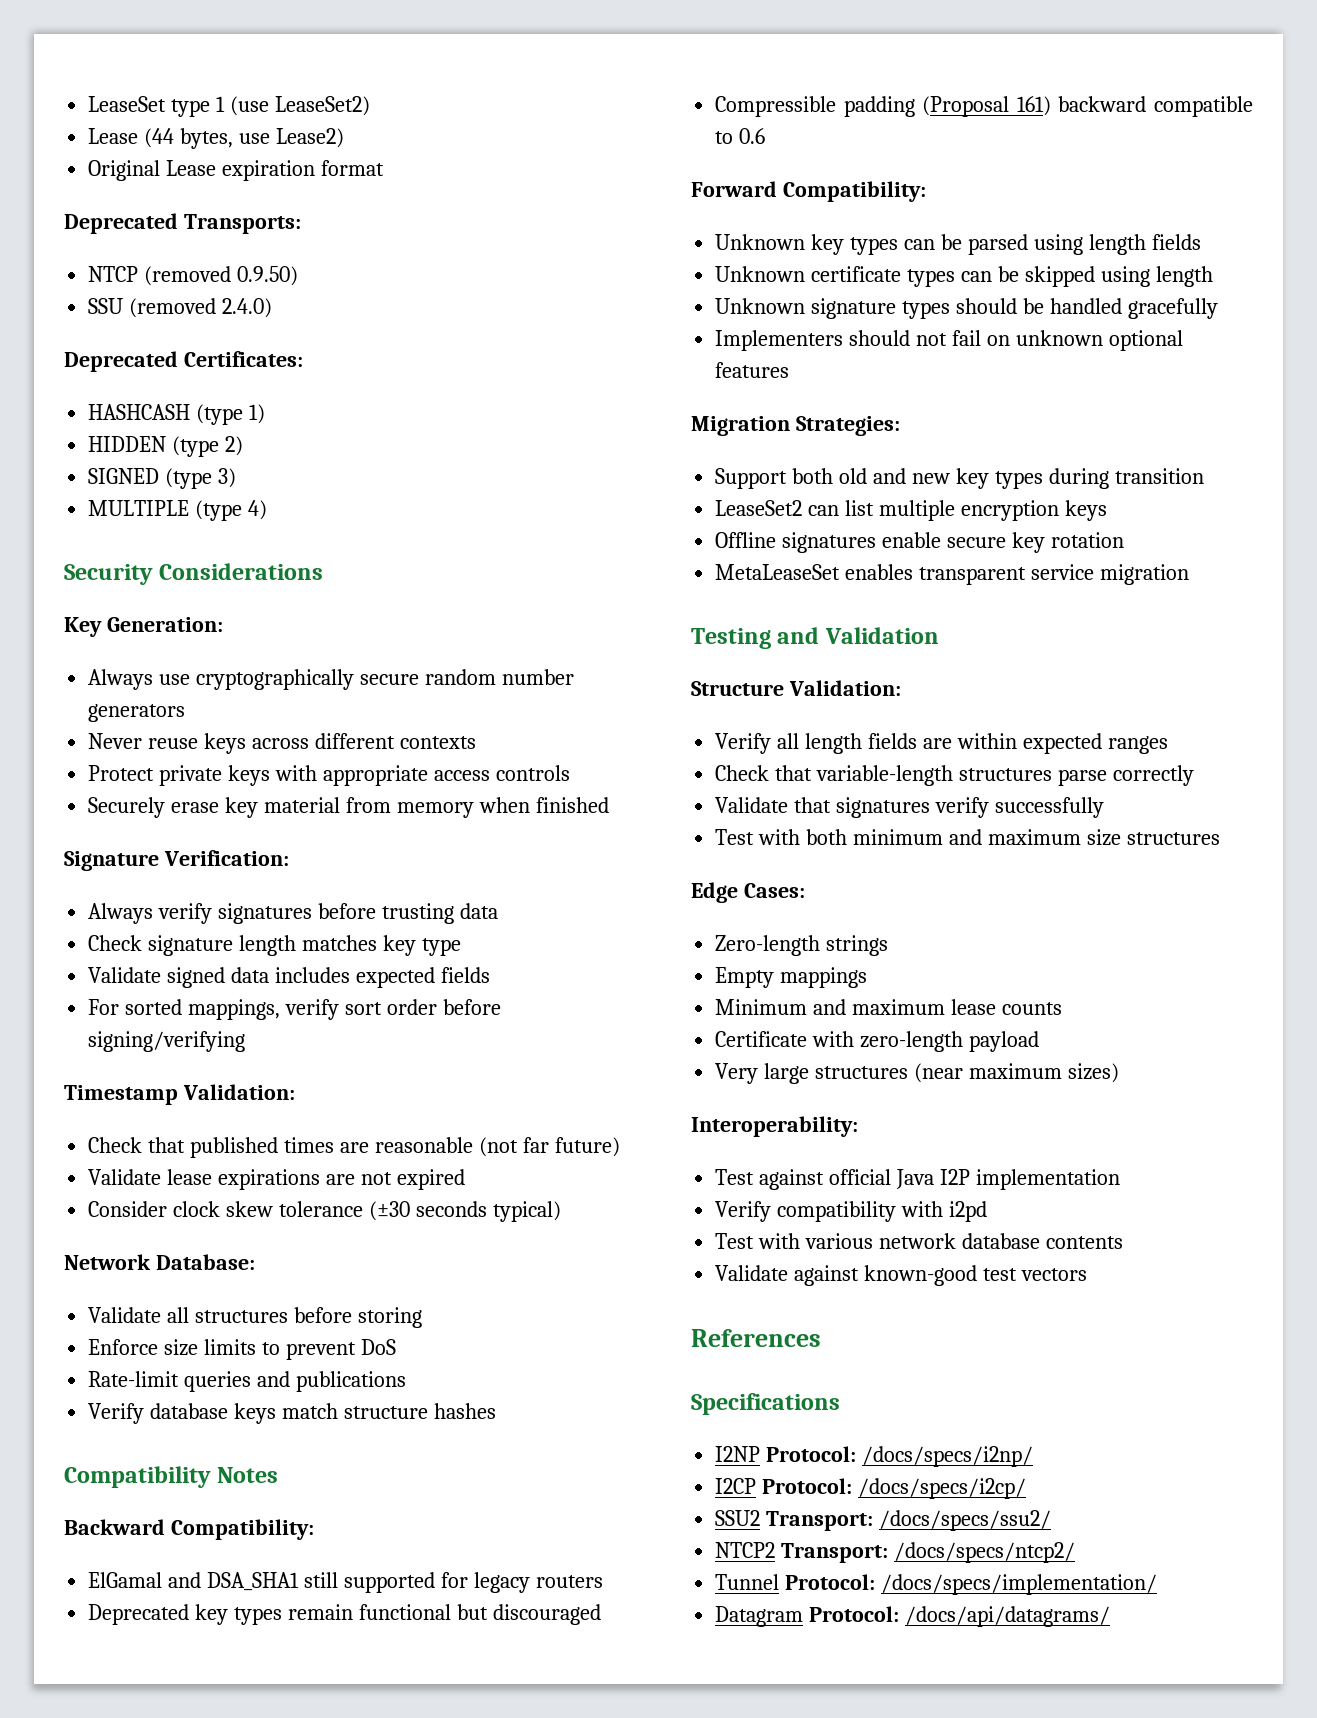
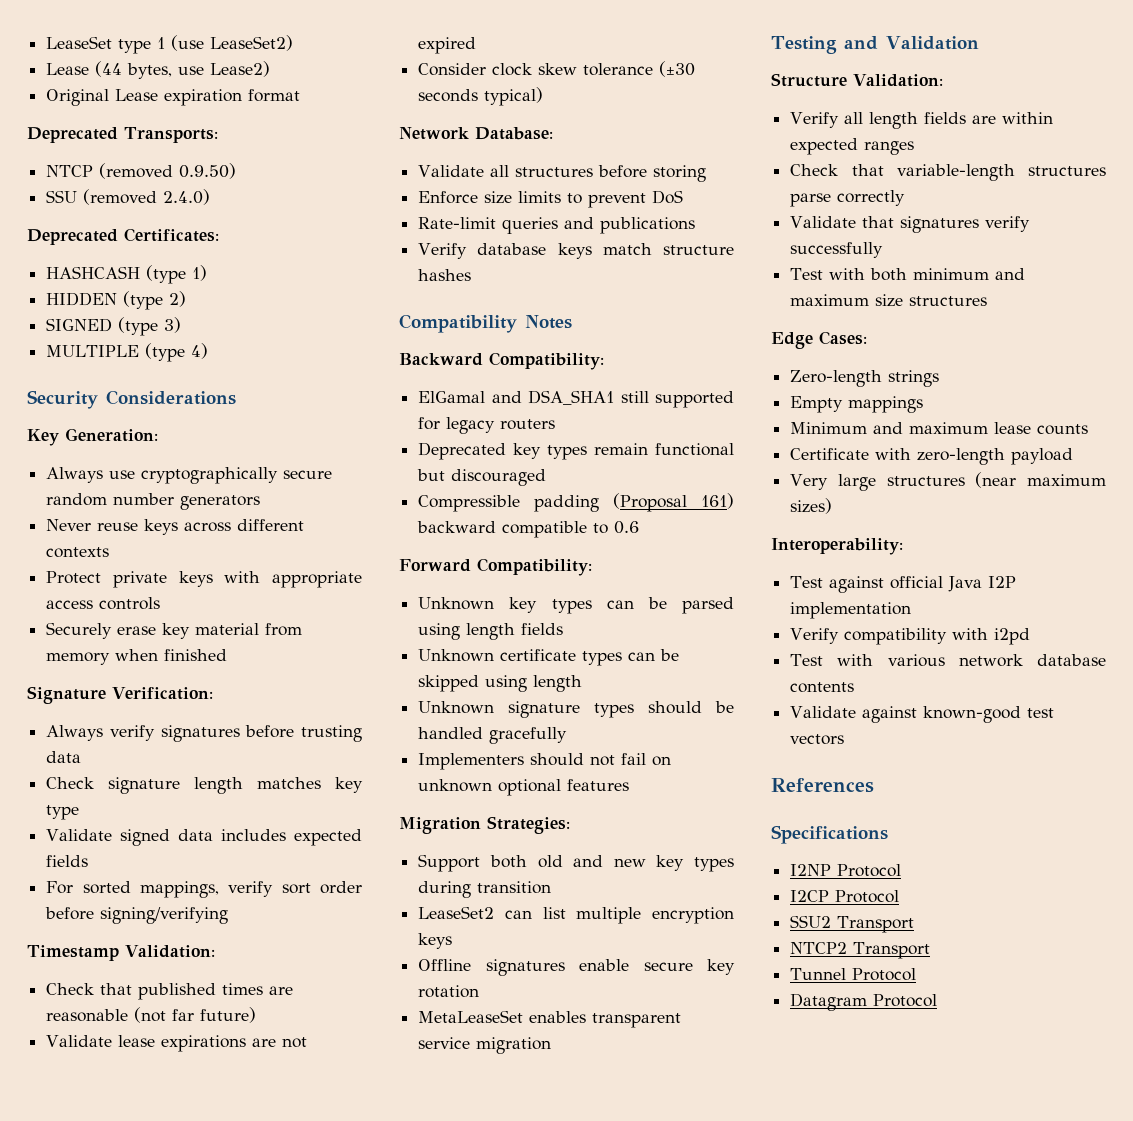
- I2NP Protocol: /docs/specs/i2np/
+ I2NP Protocol
- I2CP Protocol: /docs/specs/i2cp/
+ I2CP Protocol
- SSU2 Transport: /docs/specs/ssu2/
+ SSU2 Transport
- NTCP2 Transport: /docs/specs/ntcp2/
+ NTCP2 Transport
- Tunnel Protocol: /docs/specs/implementation/
+ Tunnel Protocol
- Datagram Protocol: /docs/api/datagrams/
+ Datagram Protocol

